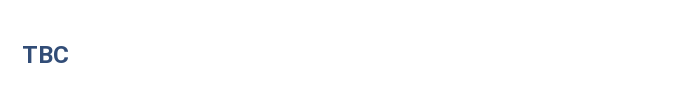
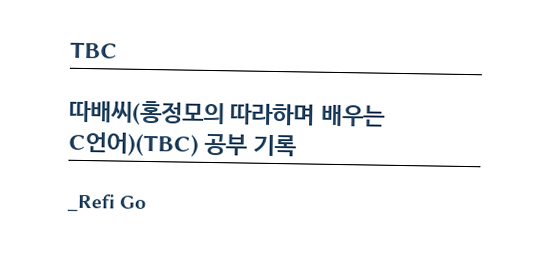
+ 따배씨(홍정모의 따라하며 배우는 C언어)(TBC) 공부 기록
+ _Refi Go

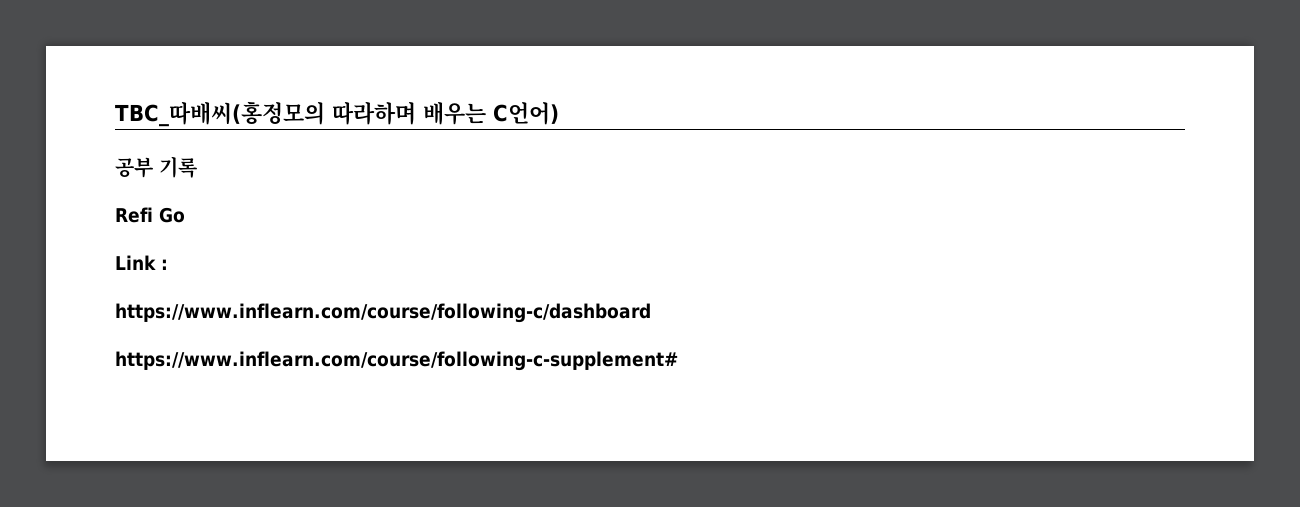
- TBC
- 따배씨(홍정모의 따라하며 배우는 C언어)(TBC) 공부 기록
+ TBC_따배씨(홍정모의 따라하며 배우는 C언어)
+ 공부 기록
- _Refi Go
+ Refi Go
+ Link :
+ https://www.inflearn.com/course/following-c/dashboard
+ https://www.inflearn.com/course/following-c-supplement#

